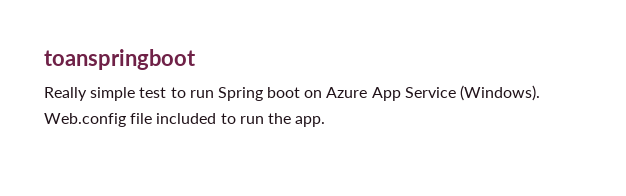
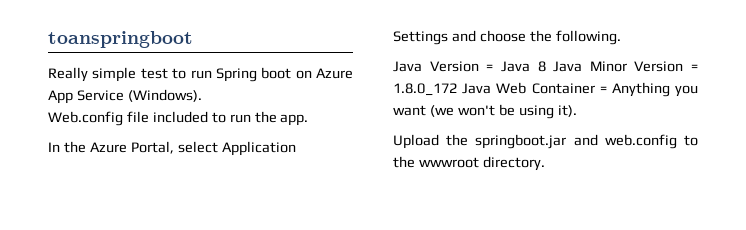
+ In the Azure Portal, select Application Settings and choose the following.
+ Java Version = Java 8 Java Minor Version = 1.8.0_172 Java Web Container = Anything you want (we won't be using it).
+ Upload the springboot.jar and web.config to the wwwroot directory.

